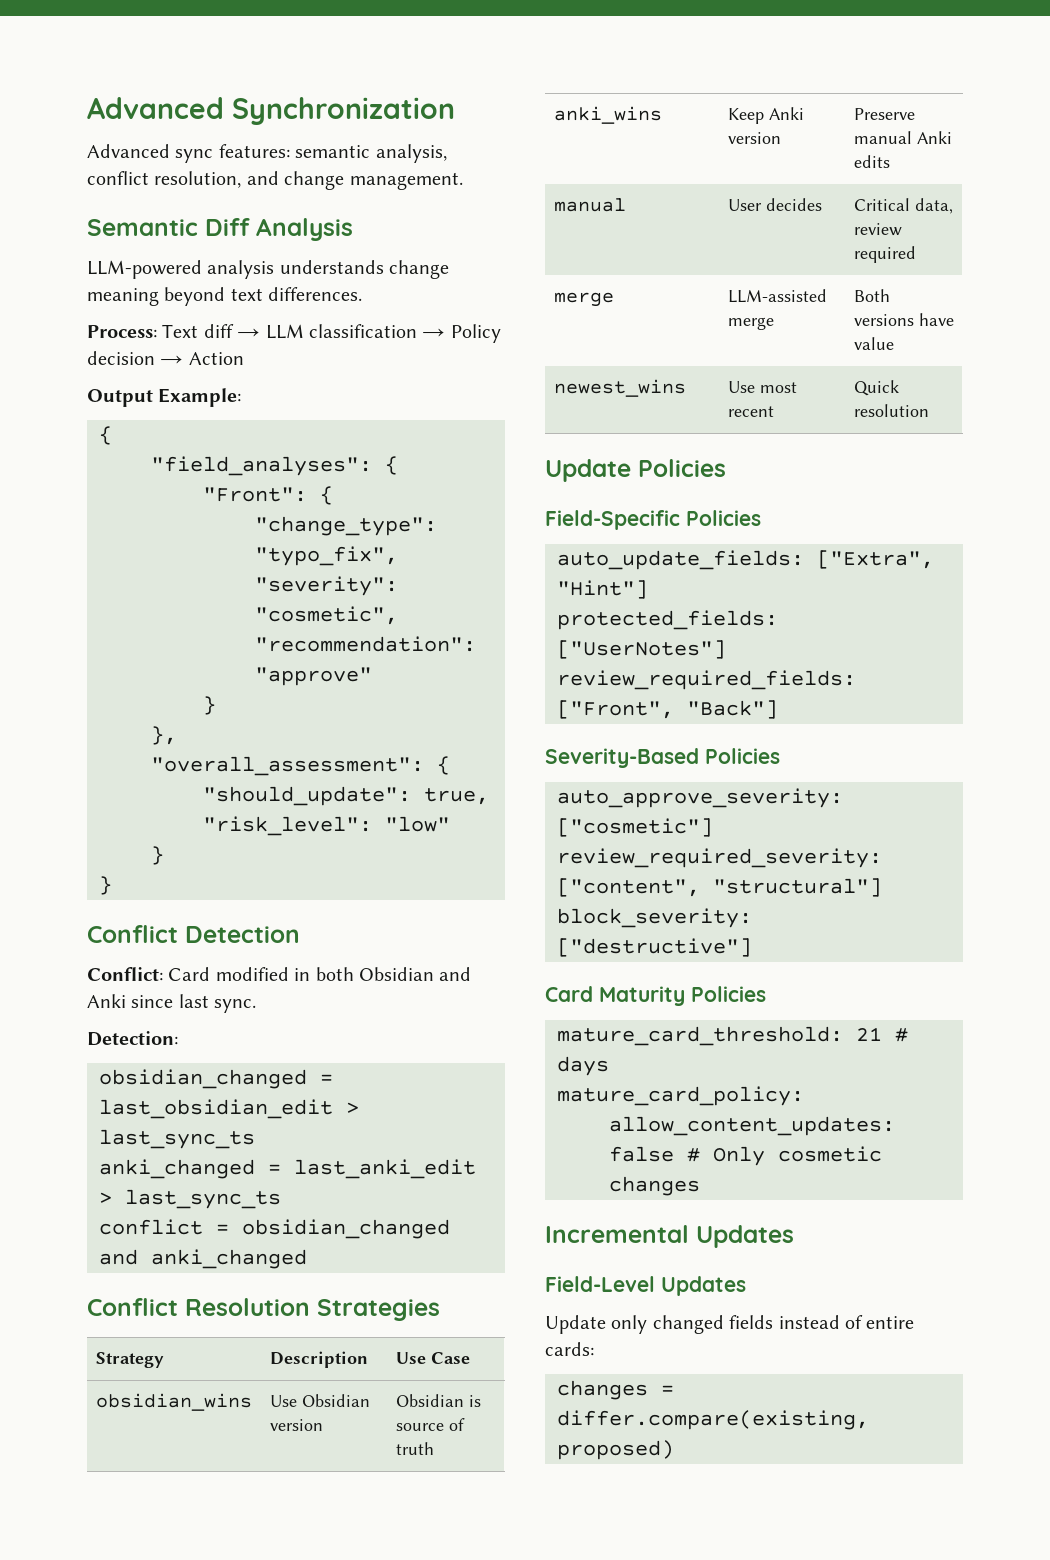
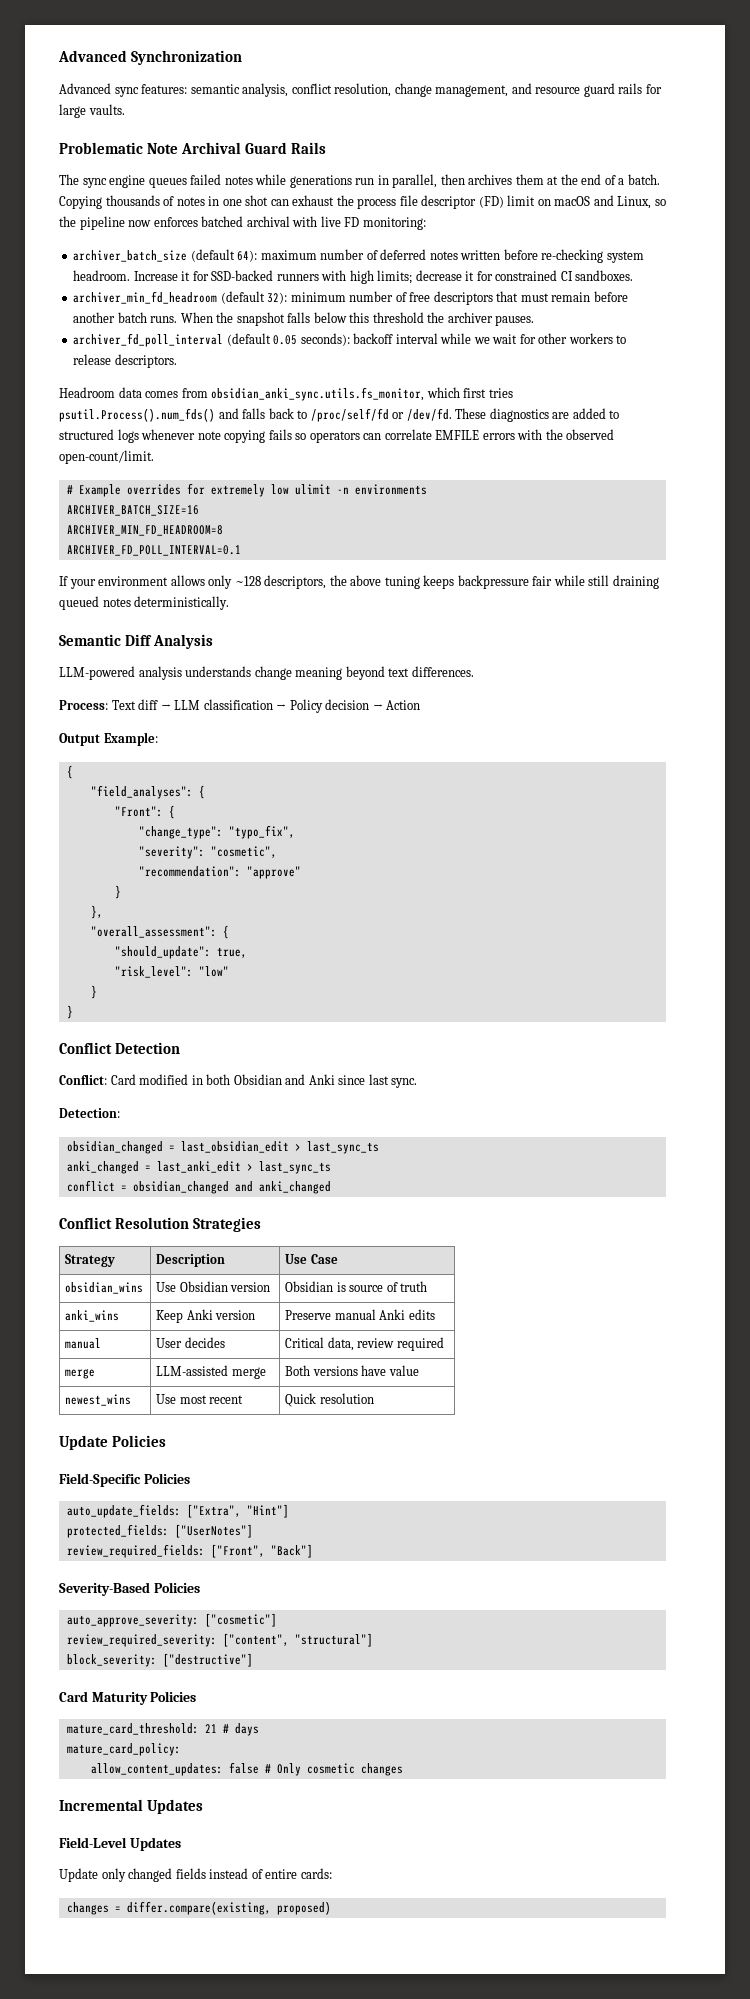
- Advanced sync features: semantic analysis, conflict resolution, and change management.
+ Advanced sync features: semantic analysis, conflict resolution, change management, and resource guard rails for large vaults.
+ Problematic Note Archival Guard Rails
+ The sync engine queues failed notes while generations run in parallel, then archives them at the end of a batch. Copying thousands of notes in one shot can exhaust the process file descriptor (FD) limit on macOS and Linux, so the pipeline now enforces batched archival with live FD monitoring:
+ archiver_batch_size (default 64): maximum number of deferred notes written before re-checking system headroom. Increase it for SSD-backed runners with high limits; decrease it for constrained CI sandboxes.
+ archiver_min_fd_headroom (default 32): minimum number of free descriptors that must remain before another batch runs. When the snapshot falls below this threshold the archiver pauses.
+ archiver_fd_poll_interval (default 0.05 seconds): backoff interval while we wait for other workers to release descriptors.
+ Headroom data comes from obsidian_anki_sync.utils.fs_monitor, which first tries psutil.Process().num_fds() and falls back to /proc/self/fd or /dev/fd. These diagnostics are added to structured logs whenever note copying fails so operators can correlate EMFILE errors with the observed open-count/limit.
+ # Example overrides for extremely low ulimit -n environments
+ ARCHIVER_BATCH_SIZE=16
+ ARCHIVER_MIN_FD_HEADROOM=8
+ ARCHIVER_FD_POLL_INTERVAL=0.1
+ If your environment allows only ~128 descriptors, the above tuning keeps backpressure fair while still draining queued notes deterministically.

